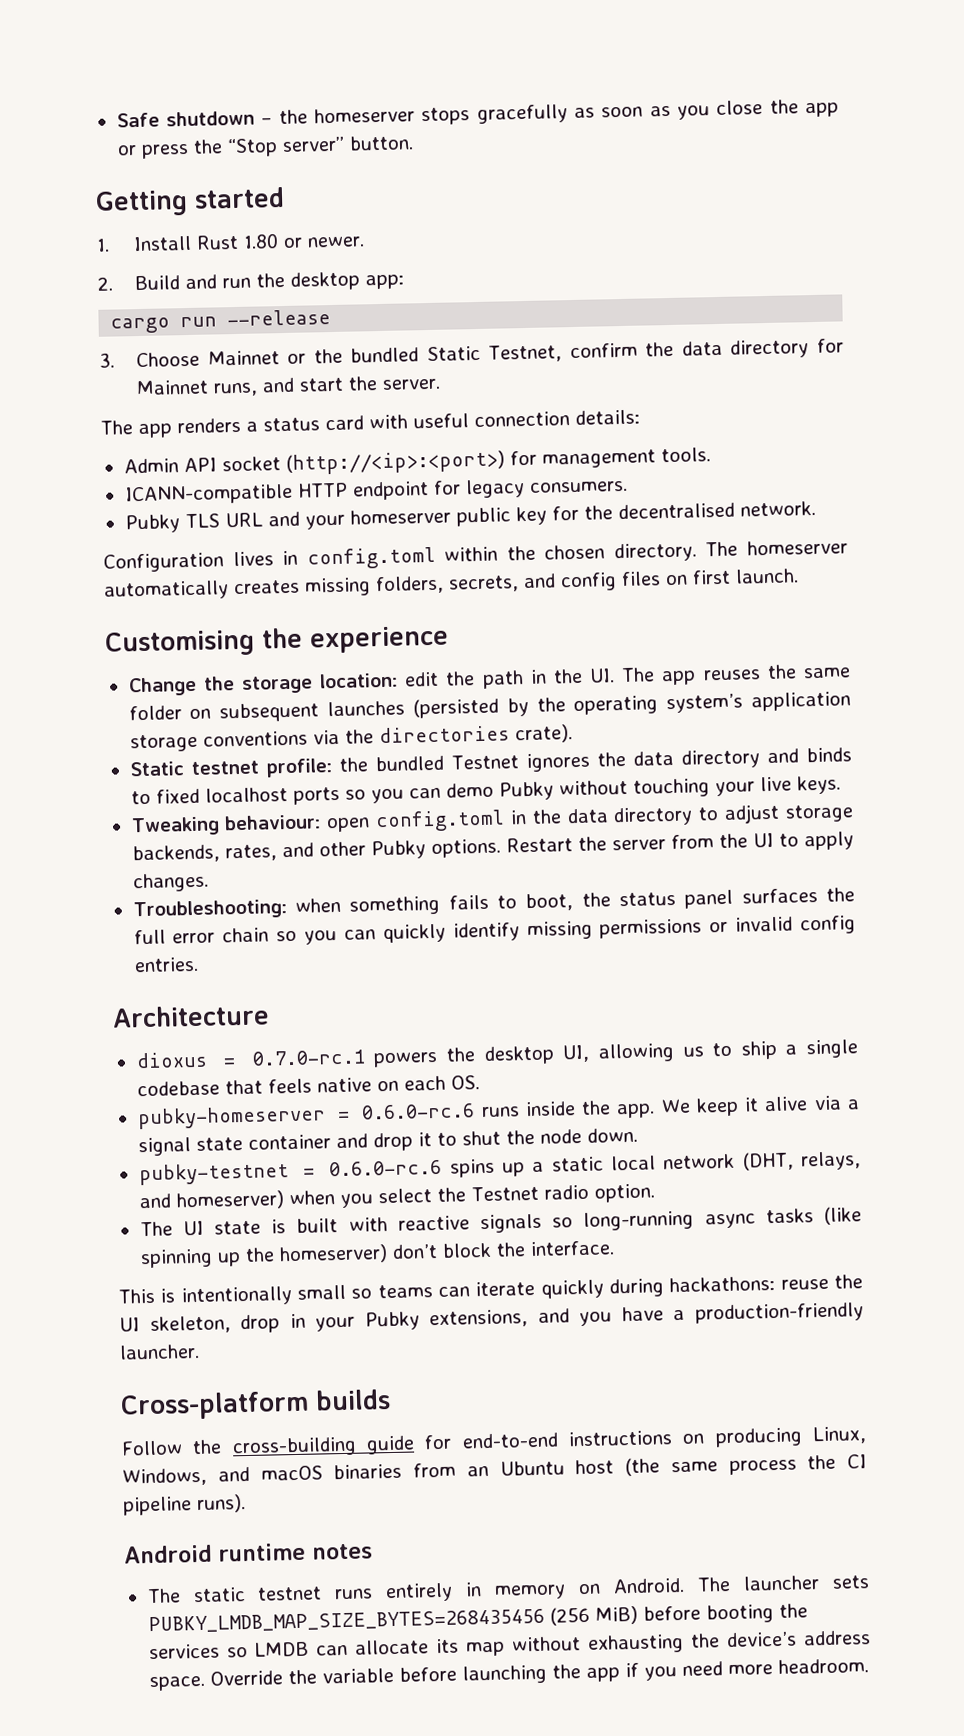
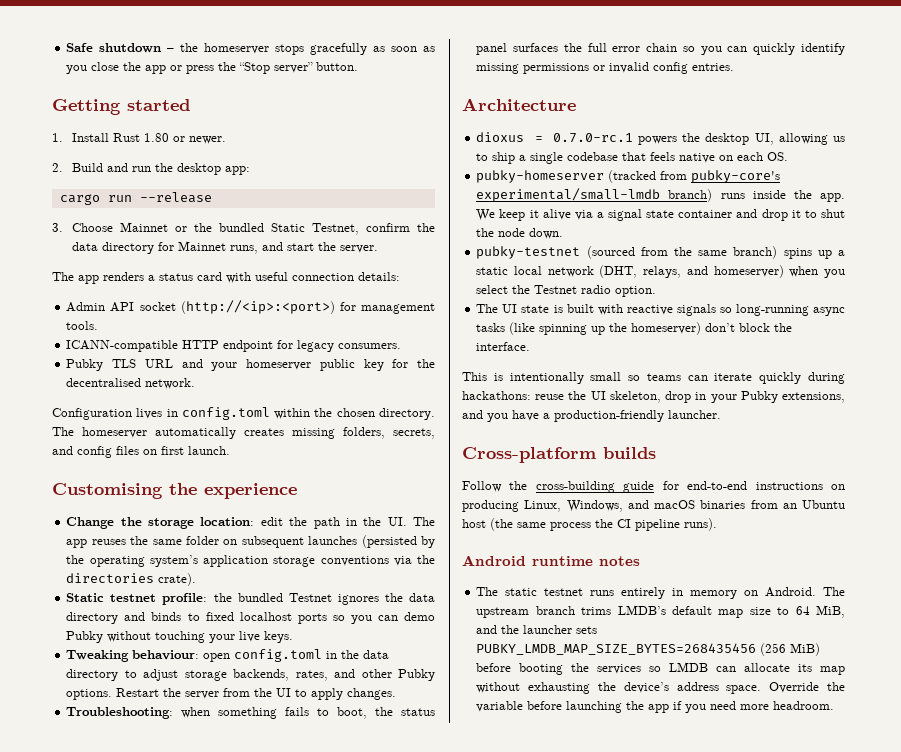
- pubky-homeserver = 0.6.0-rc.6 runs inside the app.
+ pubky-homeserver (tracked from pubky-core's experimental/small-lmdb branch) runs inside the app.
- pubky-testnet = 0.6.0-rc.6 spins up a static local network (DHT, relays, and homeserver) when you select the Testnet radio option.
+ pubky-testnet (sourced from the same branch) spins up a static local network (DHT, relays, and homeserver) when you select the Testnet radio option.
- The launcher sets PUBKY_LMDB_MAP_SIZE_BYTES=268435456 (256 MiB) before booting the services so LMDB can allocate its map without exhausting the device’s address space.
+ The upstream branch trims LMDB’s default map size to 64 MiB, and the launcher sets PUBKY_LMDB_MAP_SIZE_BYTES=268435456 (256 MiB) before booting the services so LMDB can allocate its map without exhausting the device’s address space.

